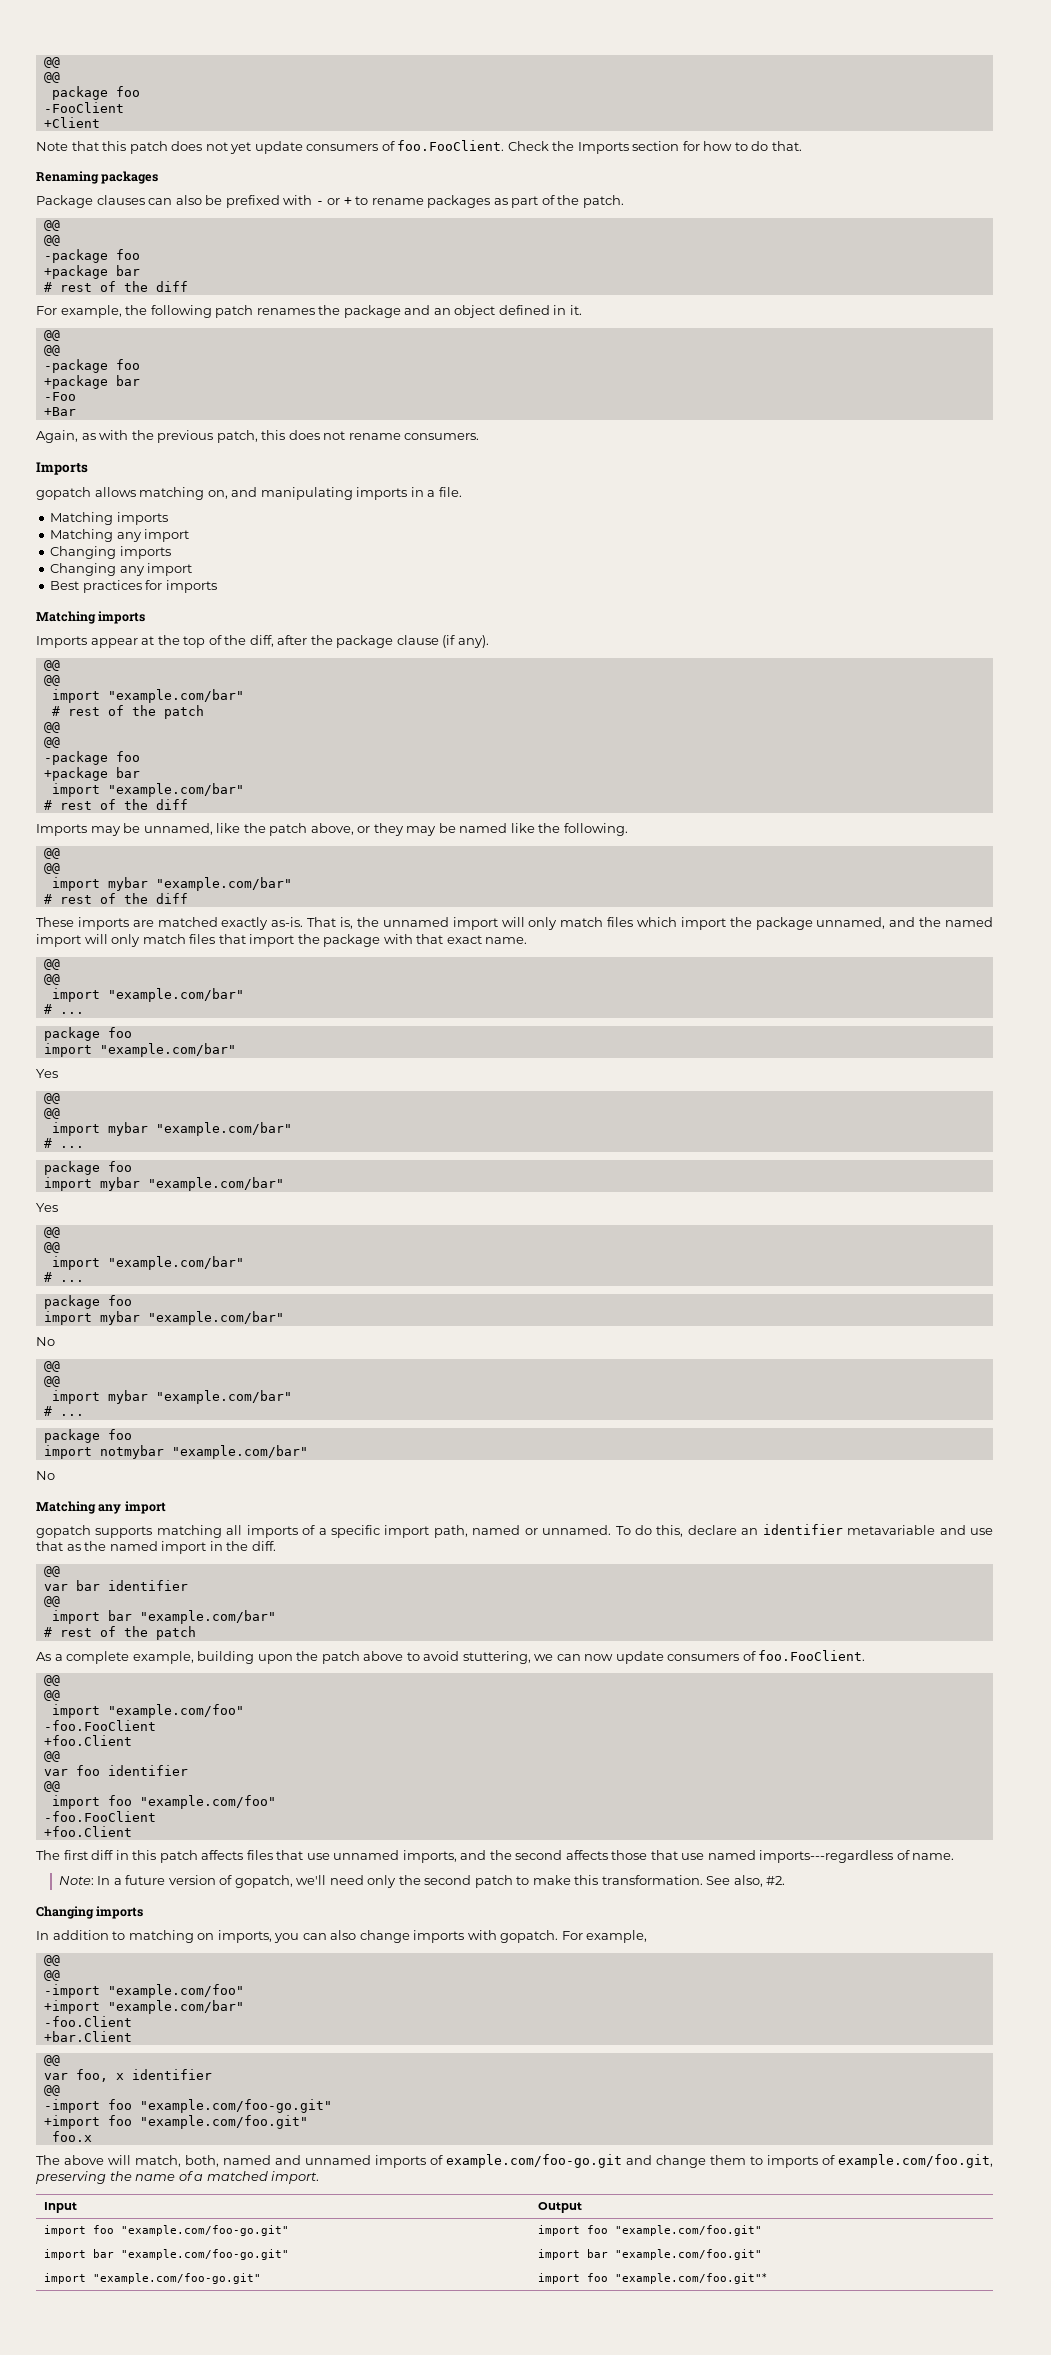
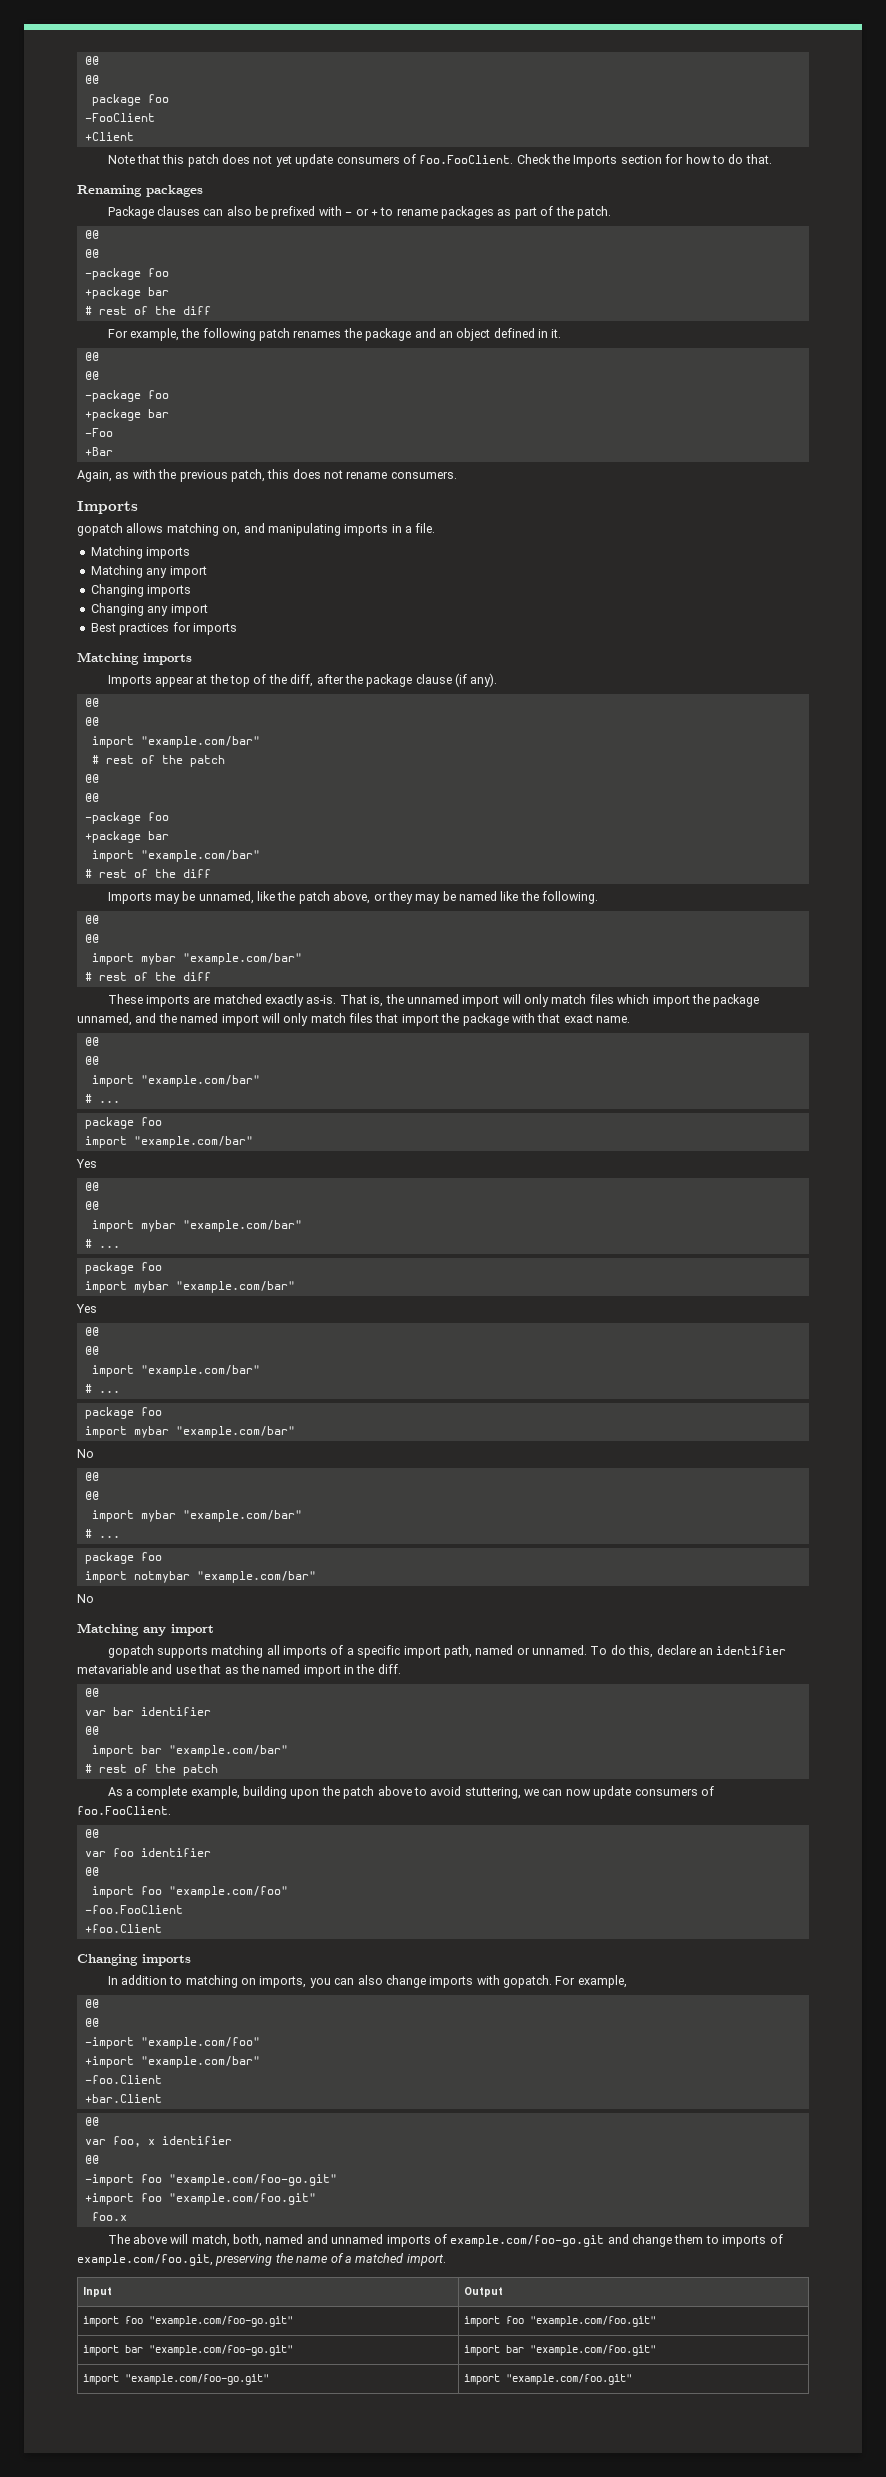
  As a complete example, building upon the patch above to avoid stuttering, we can now update consumers of foo.FooClient.
- @@
- @@
- import "example.com/foo"
- -foo.FooClient
- +foo.Client
- The first diff in this patch affects files that use unnamed imports, and the second affects those that use named imports---regardless of name.
- Note: In a future version of gopatch, we'll need only the second patch to make this transformation. See also, #2.
- import "example.com/foo-go.git" | import foo "example.com/foo.git"*
+ import "example.com/foo-go.git" | import "example.com/foo.git"

